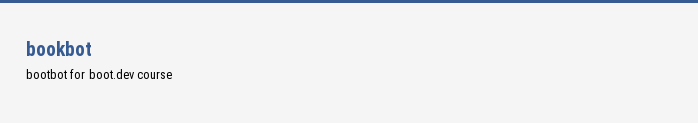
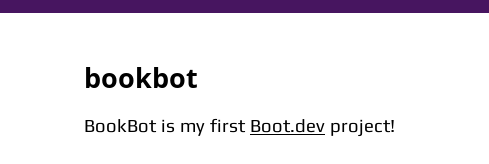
- bootbot for boot.dev course
+ BookBot is my first Boot.dev project!

